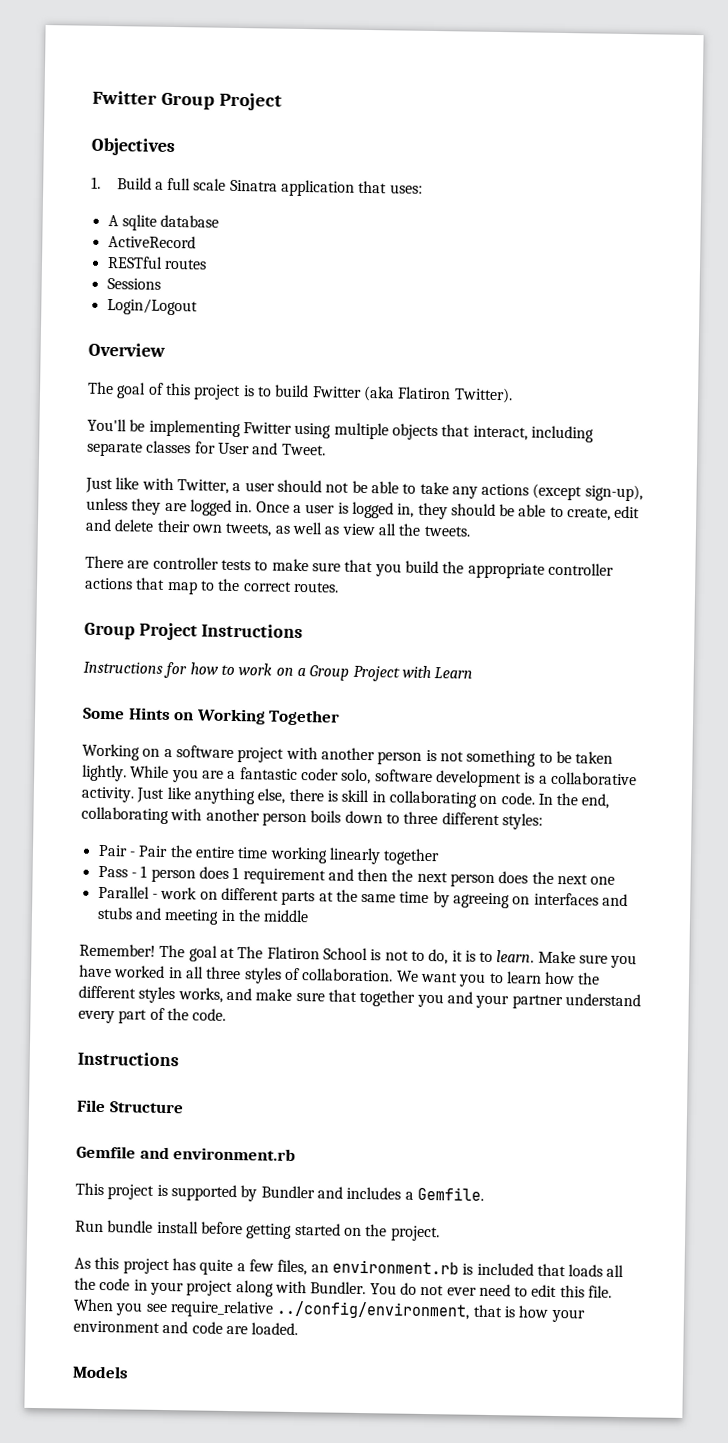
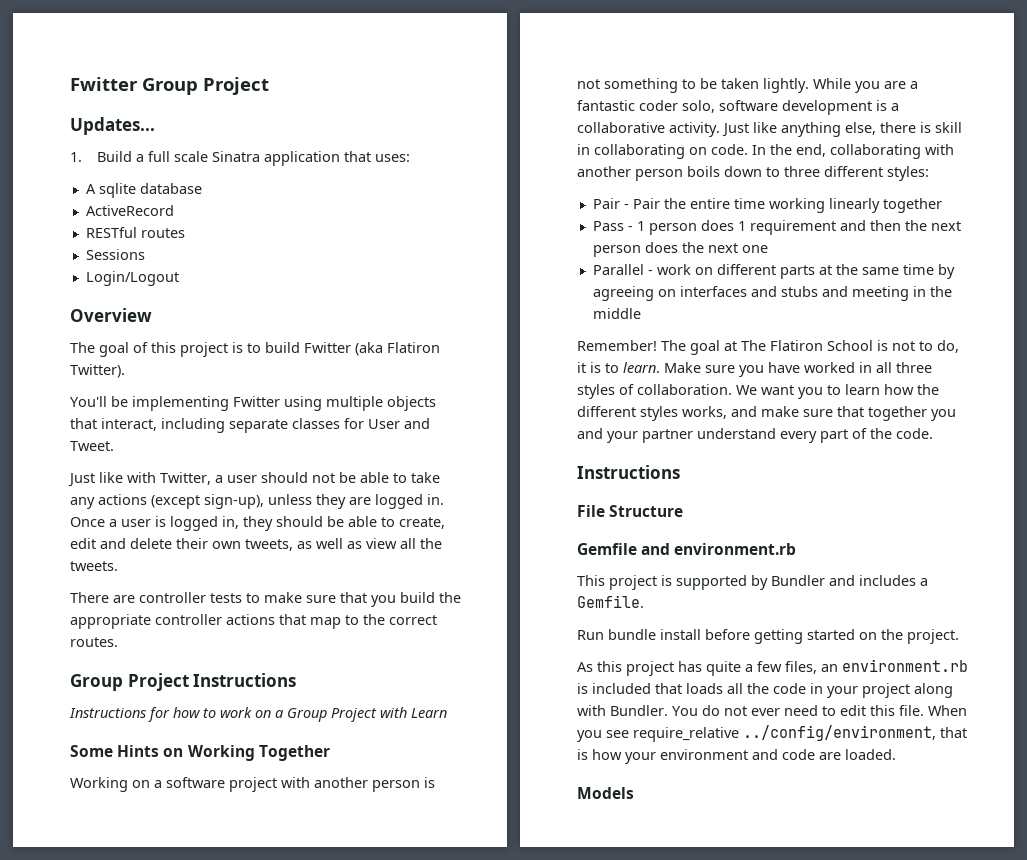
- Objectives
+ Updates...

